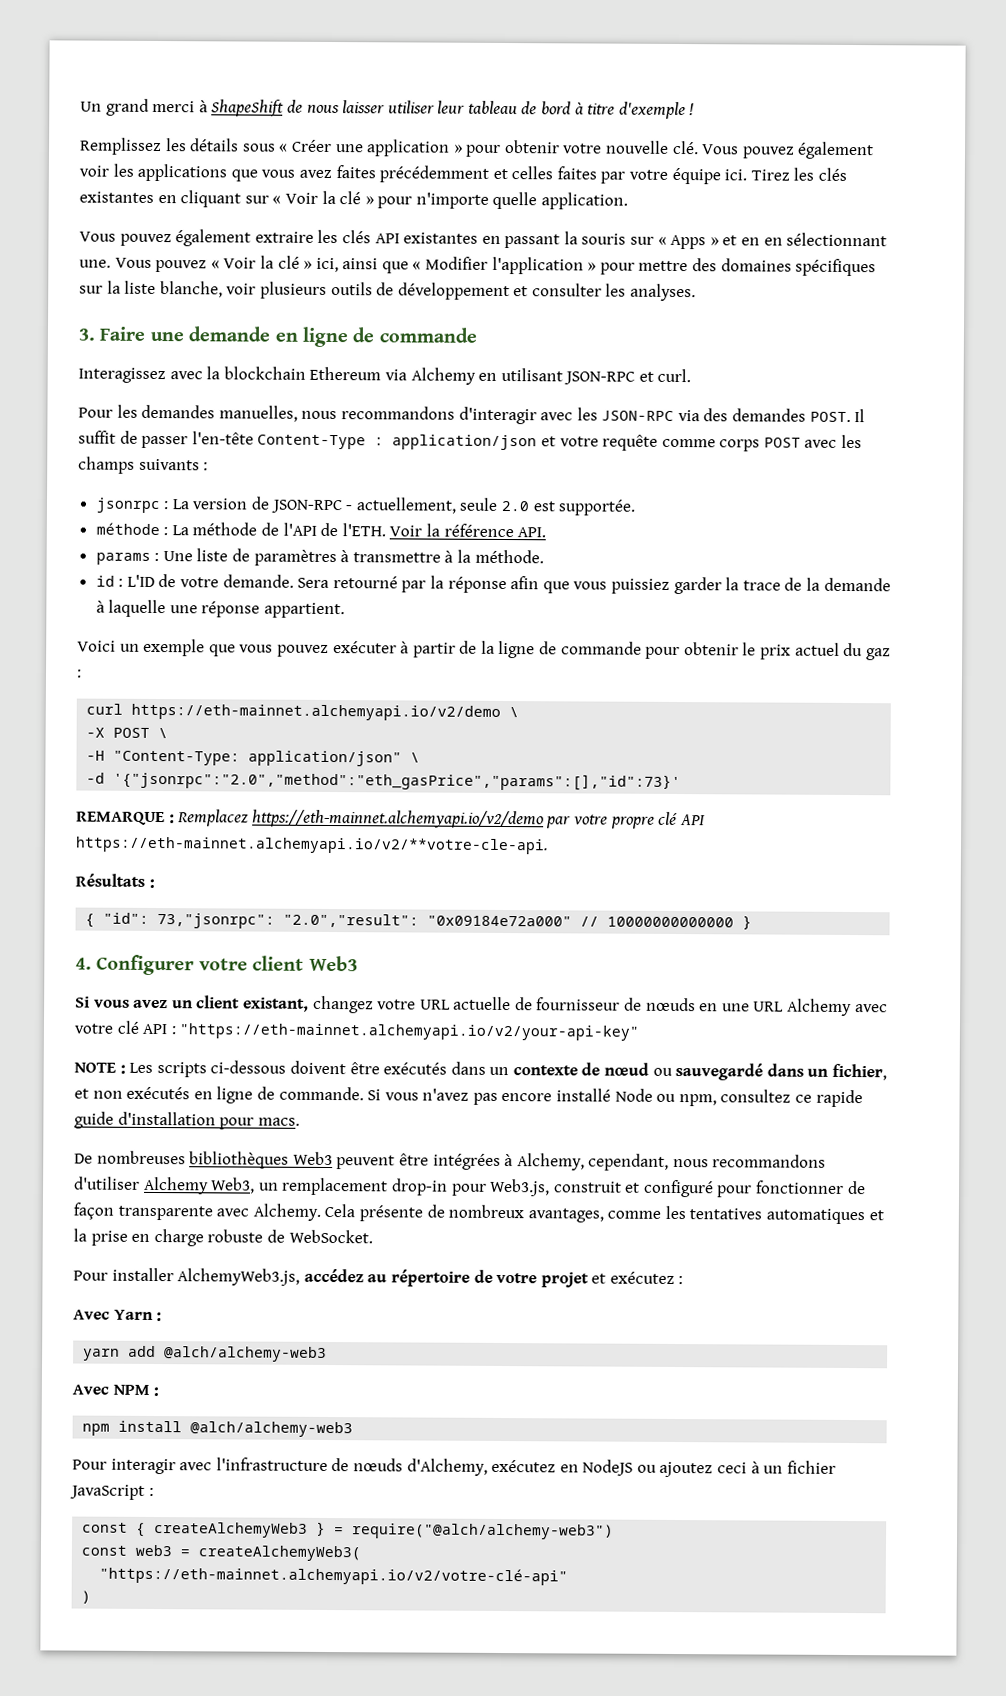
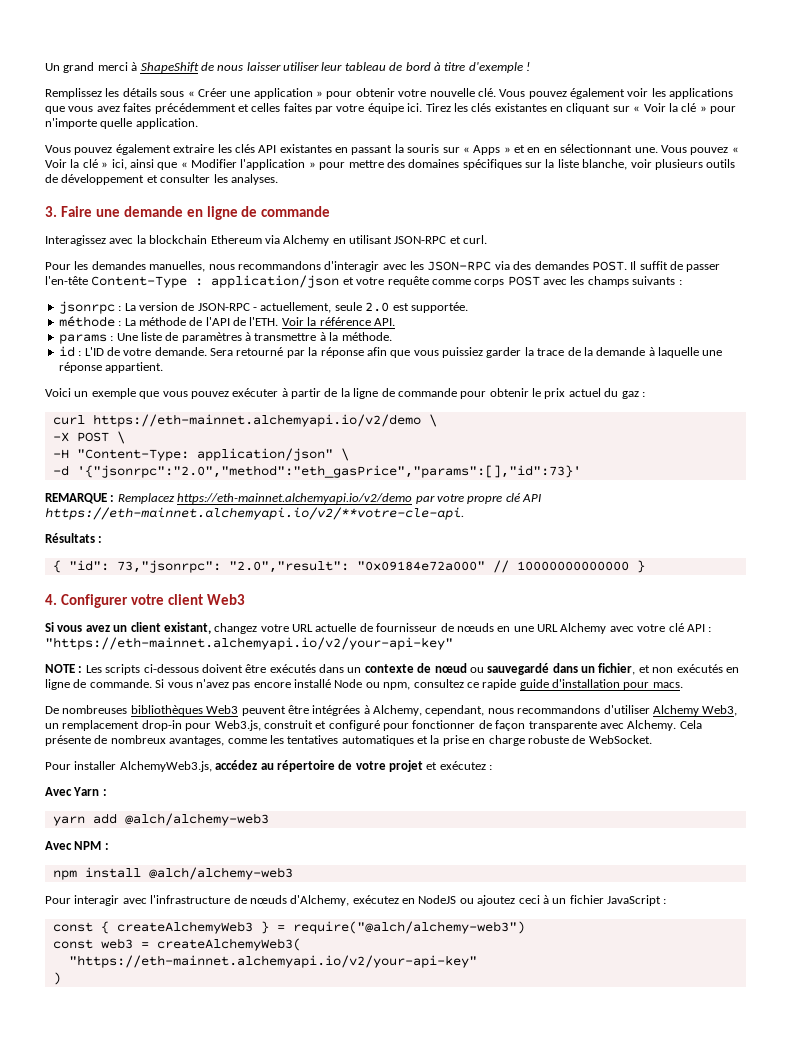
  const web3 = createAlchemyWeb3(
- "https://eth-mainnet.alchemyapi.io/v2/votre-clé-api"
+ "https://eth-mainnet.alchemyapi.io/v2/your-api-key"

